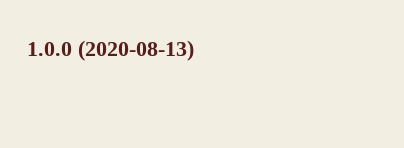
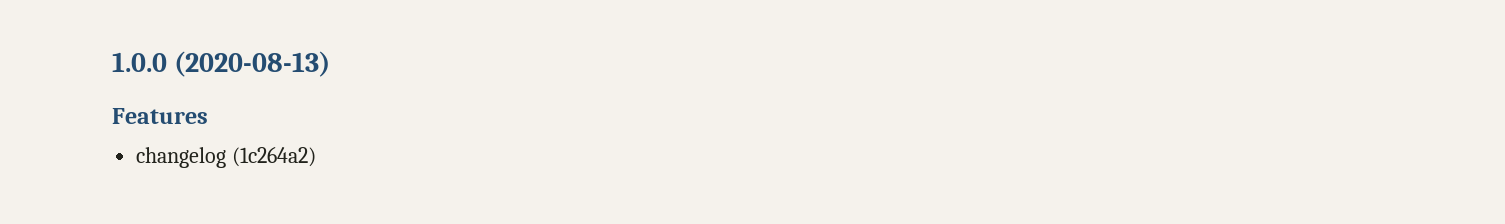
+ Features
+ changelog (1c264a2)

